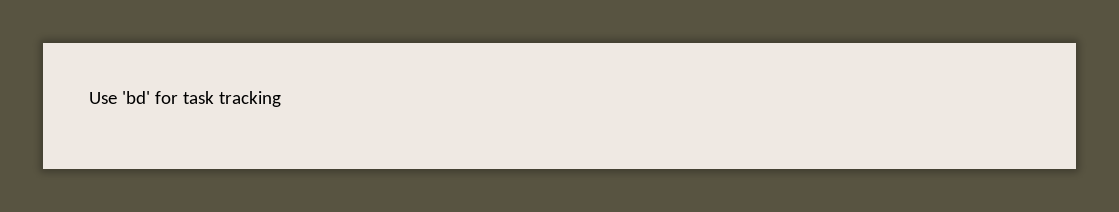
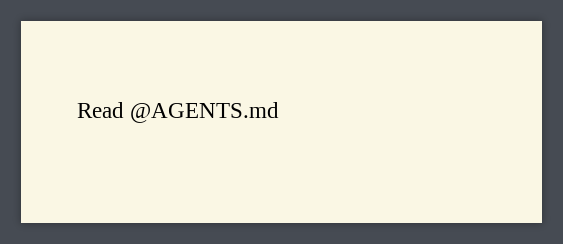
- Use 'bd' for task tracking
+ Read @AGENTS.md

